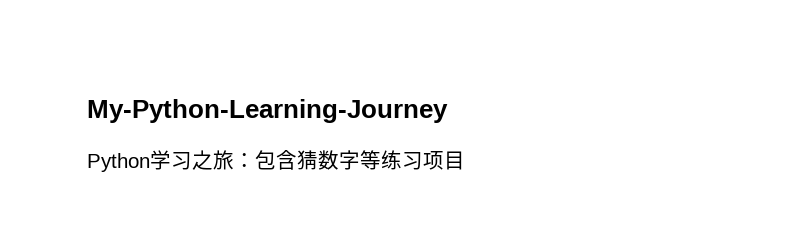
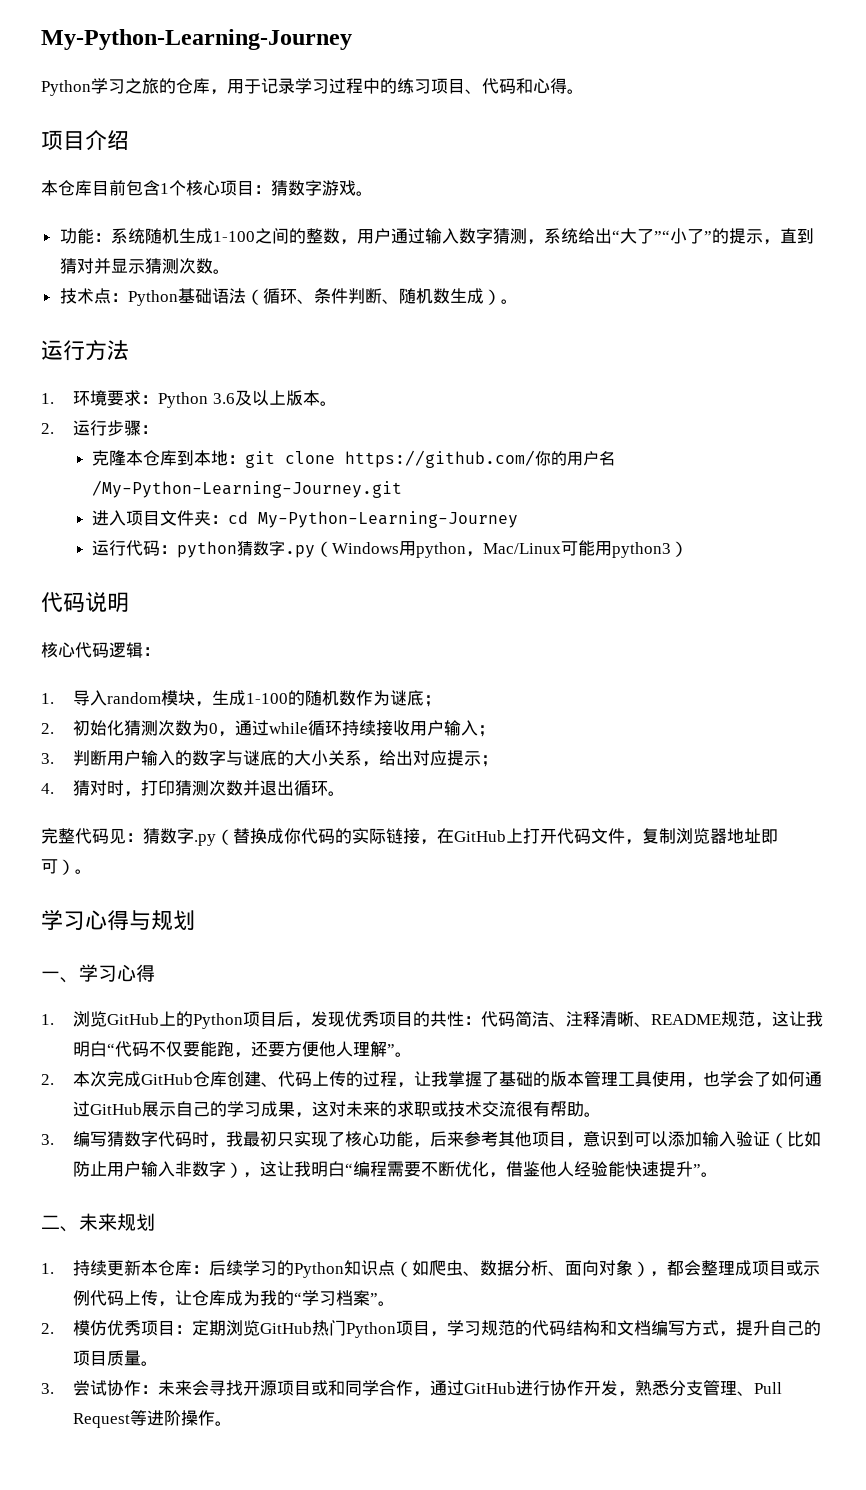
- Python学习之旅：包含猜数字等练习项目
+ Python学习之旅的仓库，用于记录学习过程中的练习项目、代码和心得。
+ 项目介绍
+ 本仓库目前包含1个核心项目：猜数字游戏。
+ 功能：系统随机生成1-100之间的整数，用户通过输入数字猜测，系统给出“大了”“小了”的提示，直到猜对并显示猜测次数。
+ 技术点：Python基础语法（循环、条件判断、随机数生成）。
+ 运行方法
+ 1.环境要求：Python 3.6及以上版本。
+ 2.运行步骤：
+ 克隆本仓库到本地：git clone https://github.com/你的用户名/My-Python-Learning-Journey.git
+ 进入项目文件夹：cd My-Python-Learning-Journey
+ 运行代码：python猜数字.py（Windows用python，Mac/Linux可能用python3）
+ 代码说明
+ 核心代码逻辑：
+ 1.导入random模块，生成1-100的随机数作为谜底；
+ 2.初始化猜测次数为0，通过while循环持续接收用户输入；
+ 3.判断用户输入的数字与谜底的大小关系，给出对应提示；
+ 4.猜对时，打印猜测次数并退出循环。
+ 完整代码见：猜数字.py（替换成你代码的实际链接，在GitHub上打开代码文件，复制浏览器地址即可）。
+ 学习心得与规划
+ 一、学习心得
+ 1.浏览GitHub上的Python项目后，发现优秀项目的共性：代码简洁、注释清晰、README规范，这让我明白“代码不仅要能跑，还要方便他人理解”。
+ 2.本次完成GitHub仓库创建、代码上传的过程，让我掌握了基础的版本管理工具使用，也学会了如何通过GitHub展示自己的学习成果，这对未来的求职或技术交流很有帮助。
+ 3.编写猜数字代码时，我最初只实现了核心功能，后来参考其他项目，意识到可以添加输入验证（比如防止用户输入非数字），这让我明白“编程需要不断优化，借鉴他人经验能快速提升”。
+ 二、未来规划
+ 1.持续更新本仓库：后续学习的Python知识点（如爬虫、数据分析、面向对象），都会整理成项目或示例代码上传，让仓库成为我的“学习档案”。
+ 2.模仿优秀项目：定期浏览GitHub热门Python项目，学习规范的代码结构和文档编写方式，提升自己的项目质量。
+ 3.尝试协作：未来会寻找开源项目或和同学合作，通过GitHub进行协作开发，熟悉分支管理、Pull Request等进阶操作。

